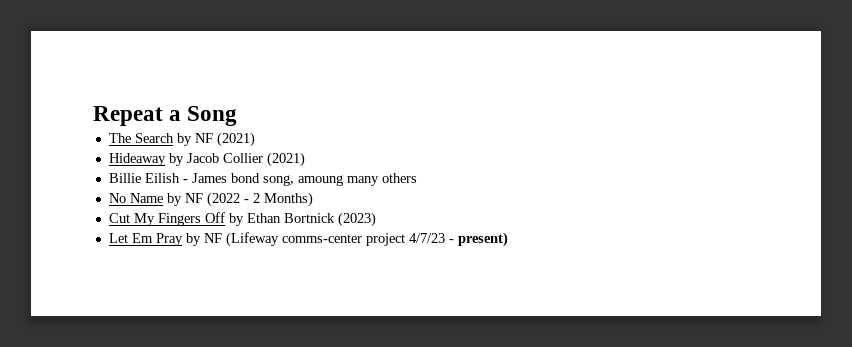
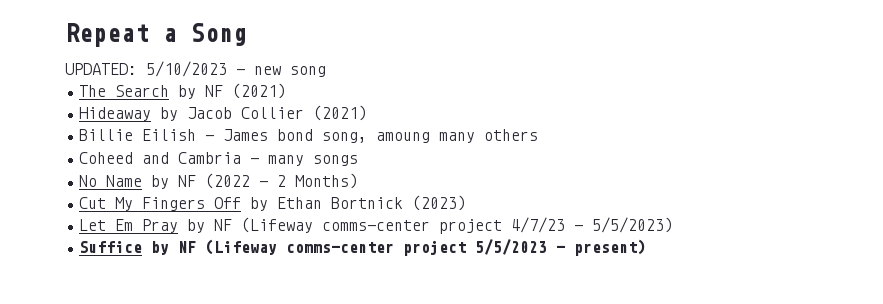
+ UPDATED: 5/10/2023 - new song
+ Coheed and Cambria - many songs
- Let Em Pray by NF (Lifeway comms-center project 4/7/23 - present)
+ Let Em Pray by NF (Lifeway comms-center project 4/7/23 - 5/5/2023)
+ Suffice by NF (Lifeway comms-center project 5/5/2023 - present)

